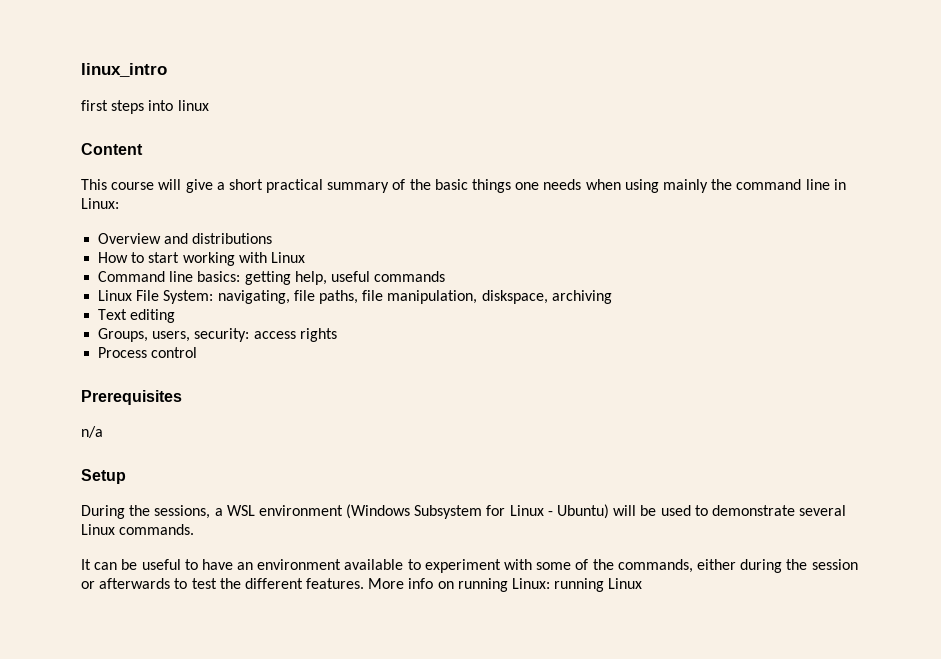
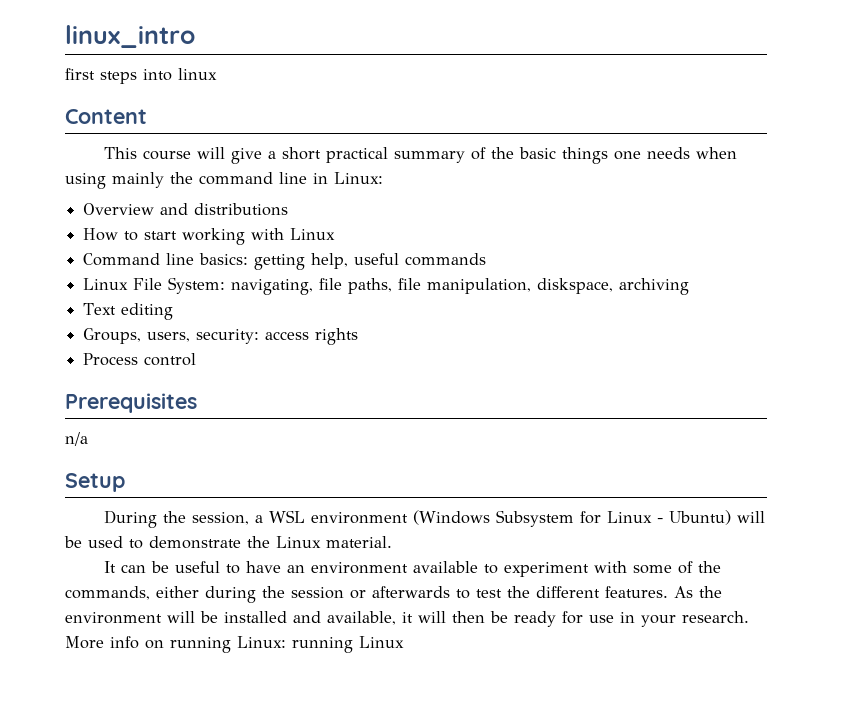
- During the sessions, a WSL environment (Windows Subsystem for Linux - Ubuntu) will be used to demonstrate several Linux commands.
+ During the session, a WSL environment (Windows Subsystem for Linux - Ubuntu) will be used to demonstrate the Linux material.
+ As the environment will be installed and available, it will then be ready for use in your research.

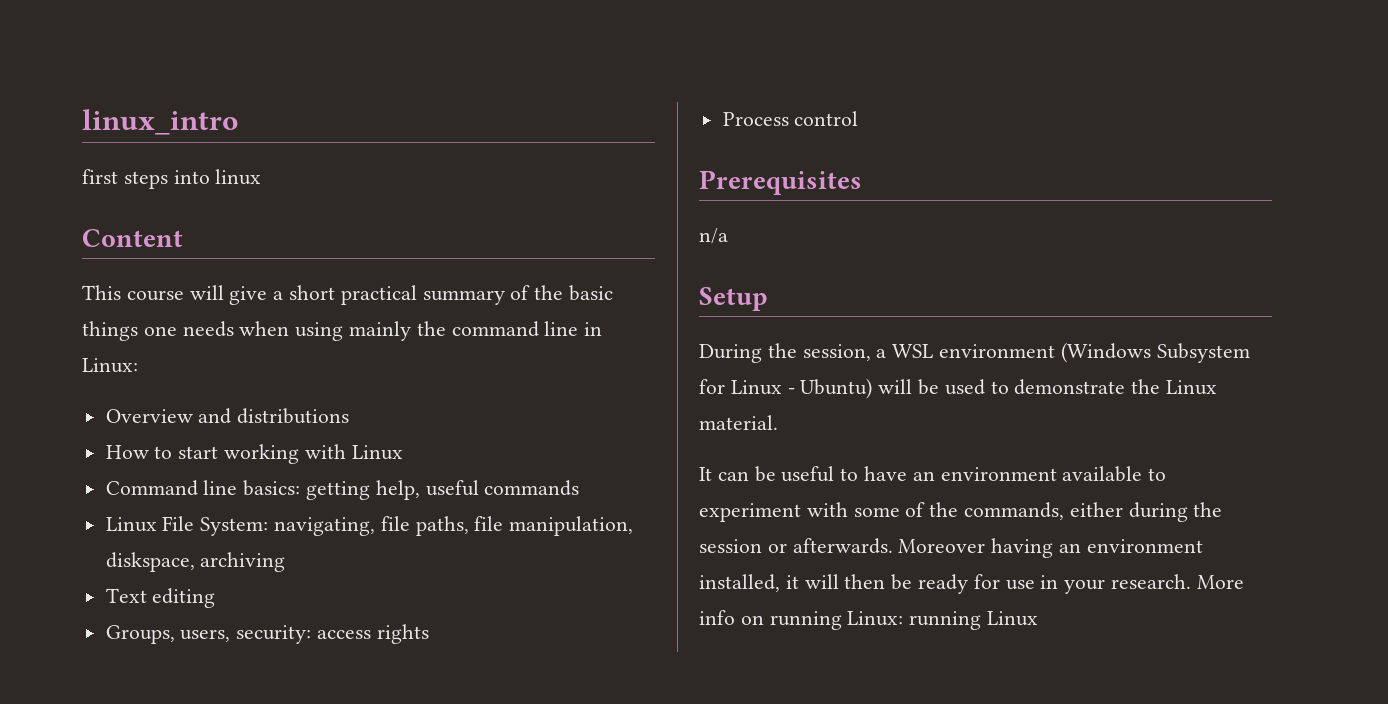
- It can be useful to have an environment available to experiment with some of the commands, either during the session or afterwards to test the different features. As the environment will be installed and available, it will then be ready for use in your research.
+ It can be useful to have an environment available to experiment with some of the commands, either during the session or afterwards. Moreover having an environment installed, it will then be ready for use in your research.

